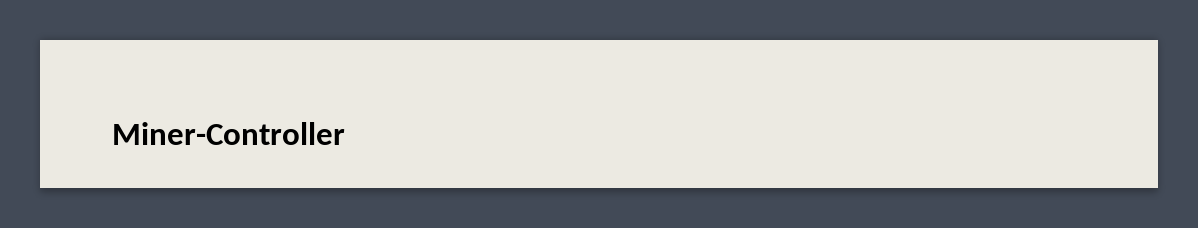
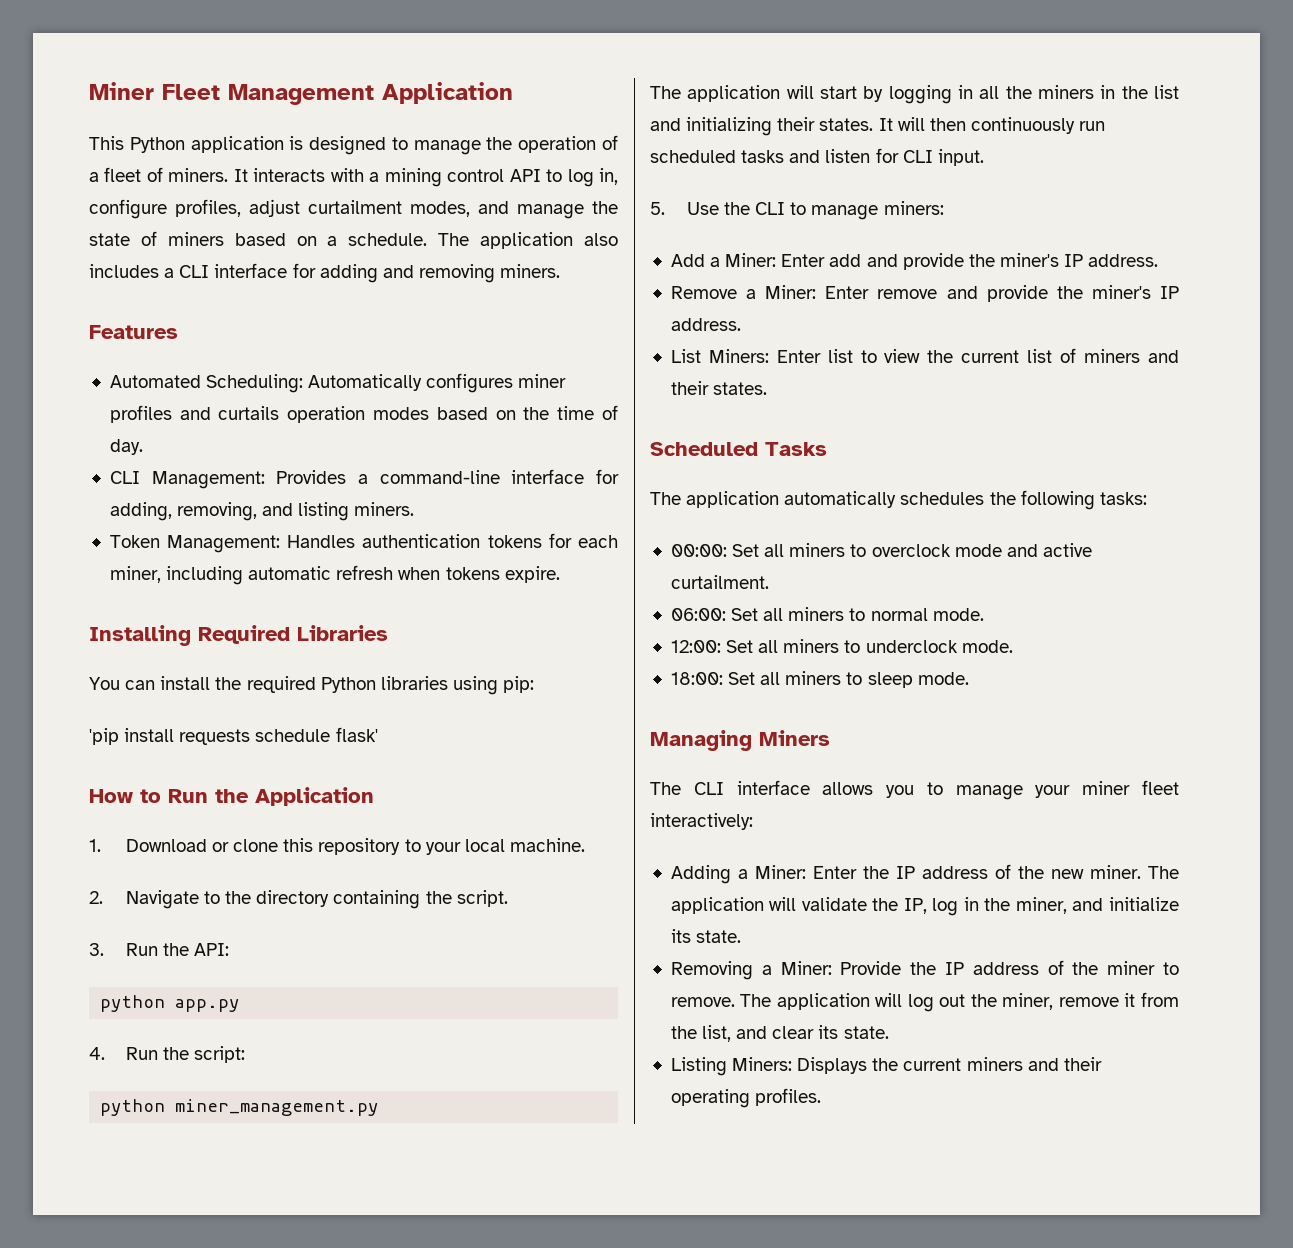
- Miner-Controller
+ Miner Fleet Management Application
+ This Python application is designed to manage the operation of a fleet of miners. It interacts with a mining control API to log in, configure profiles, adjust curtailment modes, and manage the state of miners based on a schedule. The application also includes a CLI interface for adding and removing miners.
+ Features
+ Automated Scheduling: Automatically configures miner profiles and curtails operation modes based on the time of day.
+ CLI Management: Provides a command-line interface for adding, removing, and listing miners.
+ Token Management: Handles authentication tokens for each miner, including automatic refresh when tokens expire.
+ Installing Required Libraries
+ You can install the required Python libraries using pip:
+ 'pip install requests schedule flask'
+ How to Run the Application
+ 1. Download or clone this repository to your local machine.
+ 2. Navigate to the directory containing the script.
+ 3. Run the API:
+ python app.py
+ 4. Run the script:
+ python miner_management.py
+ The application will start by logging in all the miners in the list and initializing their states. It will then continuously run scheduled tasks and listen for CLI input.
+ 5. Use the CLI to manage miners:
+ Add a Miner: Enter add and provide the miner's IP address.
+ Remove a Miner: Enter remove and provide the miner's IP address.
+ List Miners: Enter list to view the current list of miners and their states.
+ Scheduled Tasks
+ The application automatically schedules the following tasks:
+ 00:00: Set all miners to overclock mode and active curtailment.
+ 06:00: Set all miners to normal mode.
+ 12:00: Set all miners to underclock mode.
+ 18:00: Set all miners to sleep mode.
+ Managing Miners
+ The CLI interface allows you to manage your miner fleet interactively:
+ Adding a Miner: Enter the IP address of the new miner. The application will validate the IP, log in the miner, and initialize its state.
+ Removing a Miner: Provide the IP address of the miner to remove. The application will log out the miner, remove it from the list, and clear its state.
+ Listing Miners: Displays the current miners and their operating profiles.

